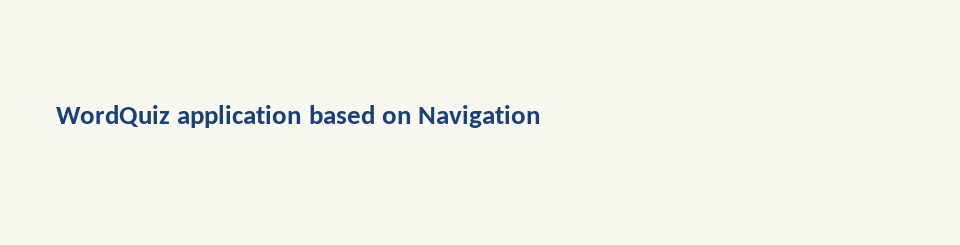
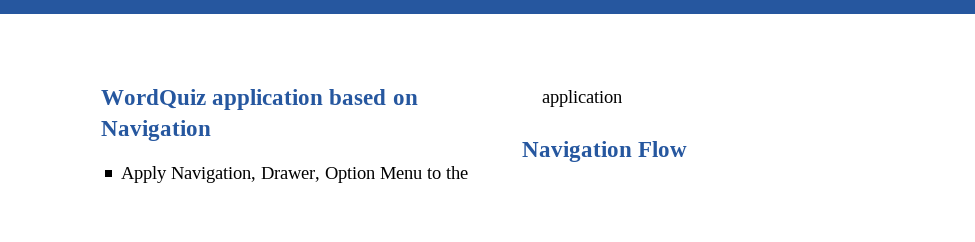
+ Apply Navigation, Drawer, Option Menu to the application
+ Navigation Flow

